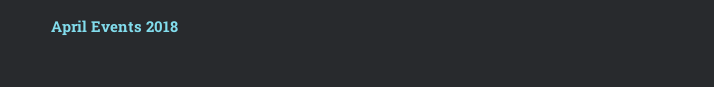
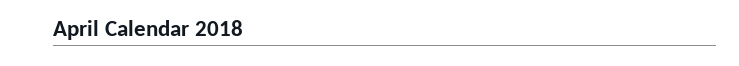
- April Events 2018
+ April Calendar 2018

